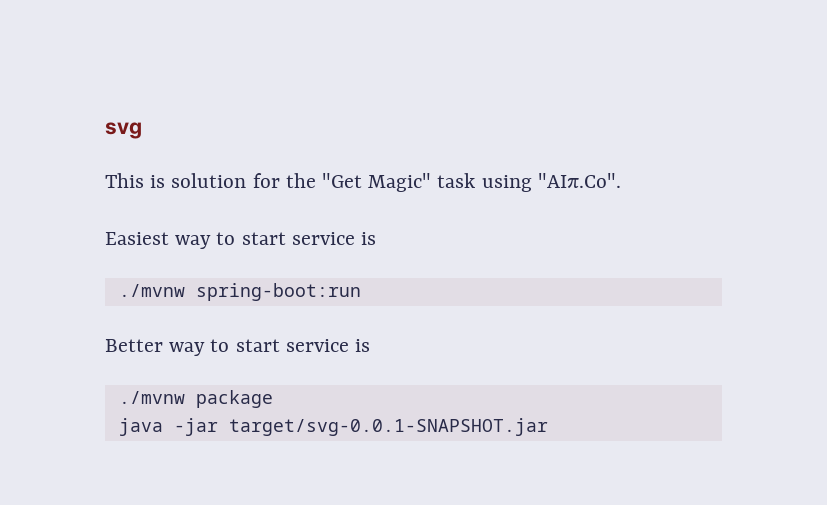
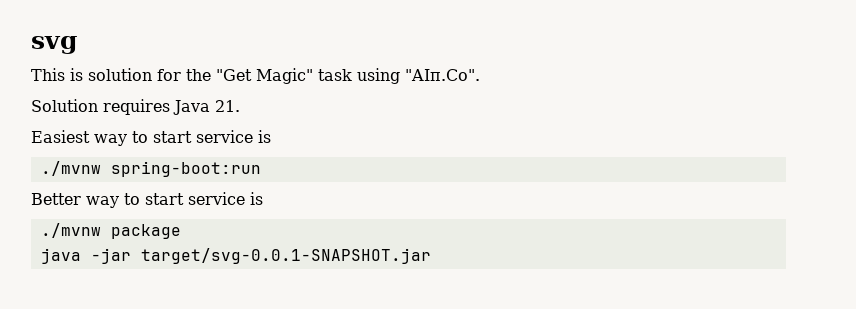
+ Solution requires Java 21.

